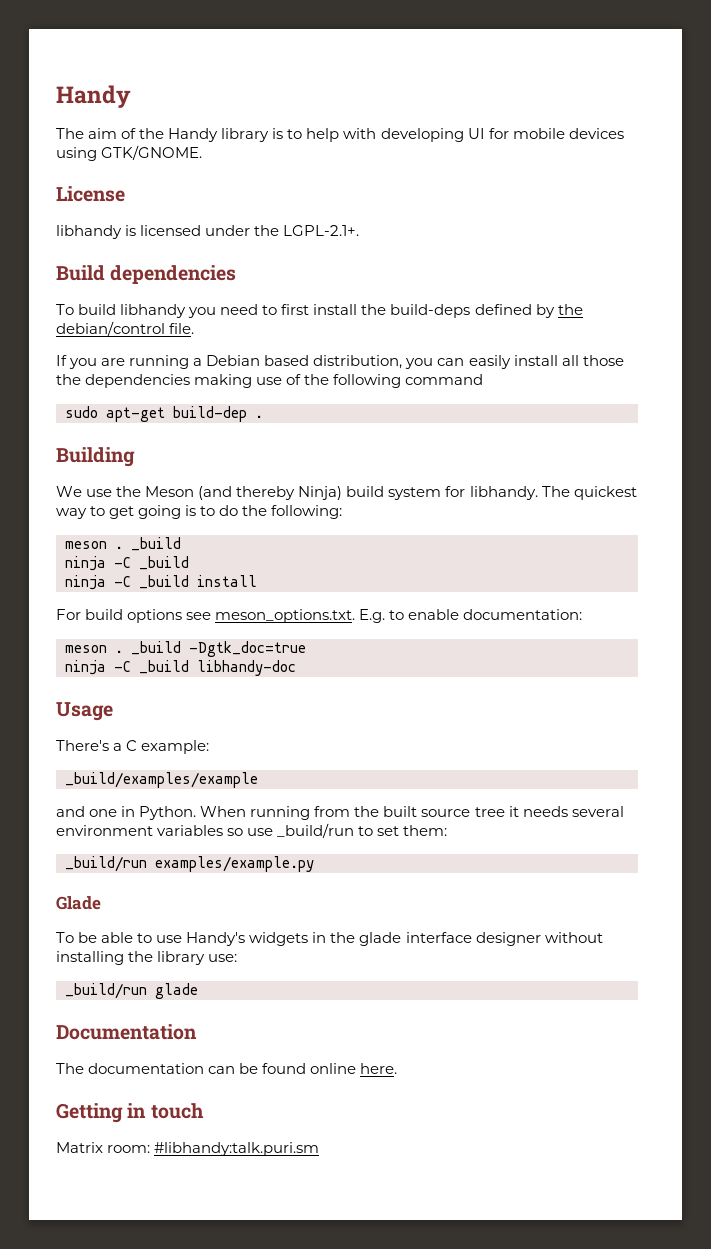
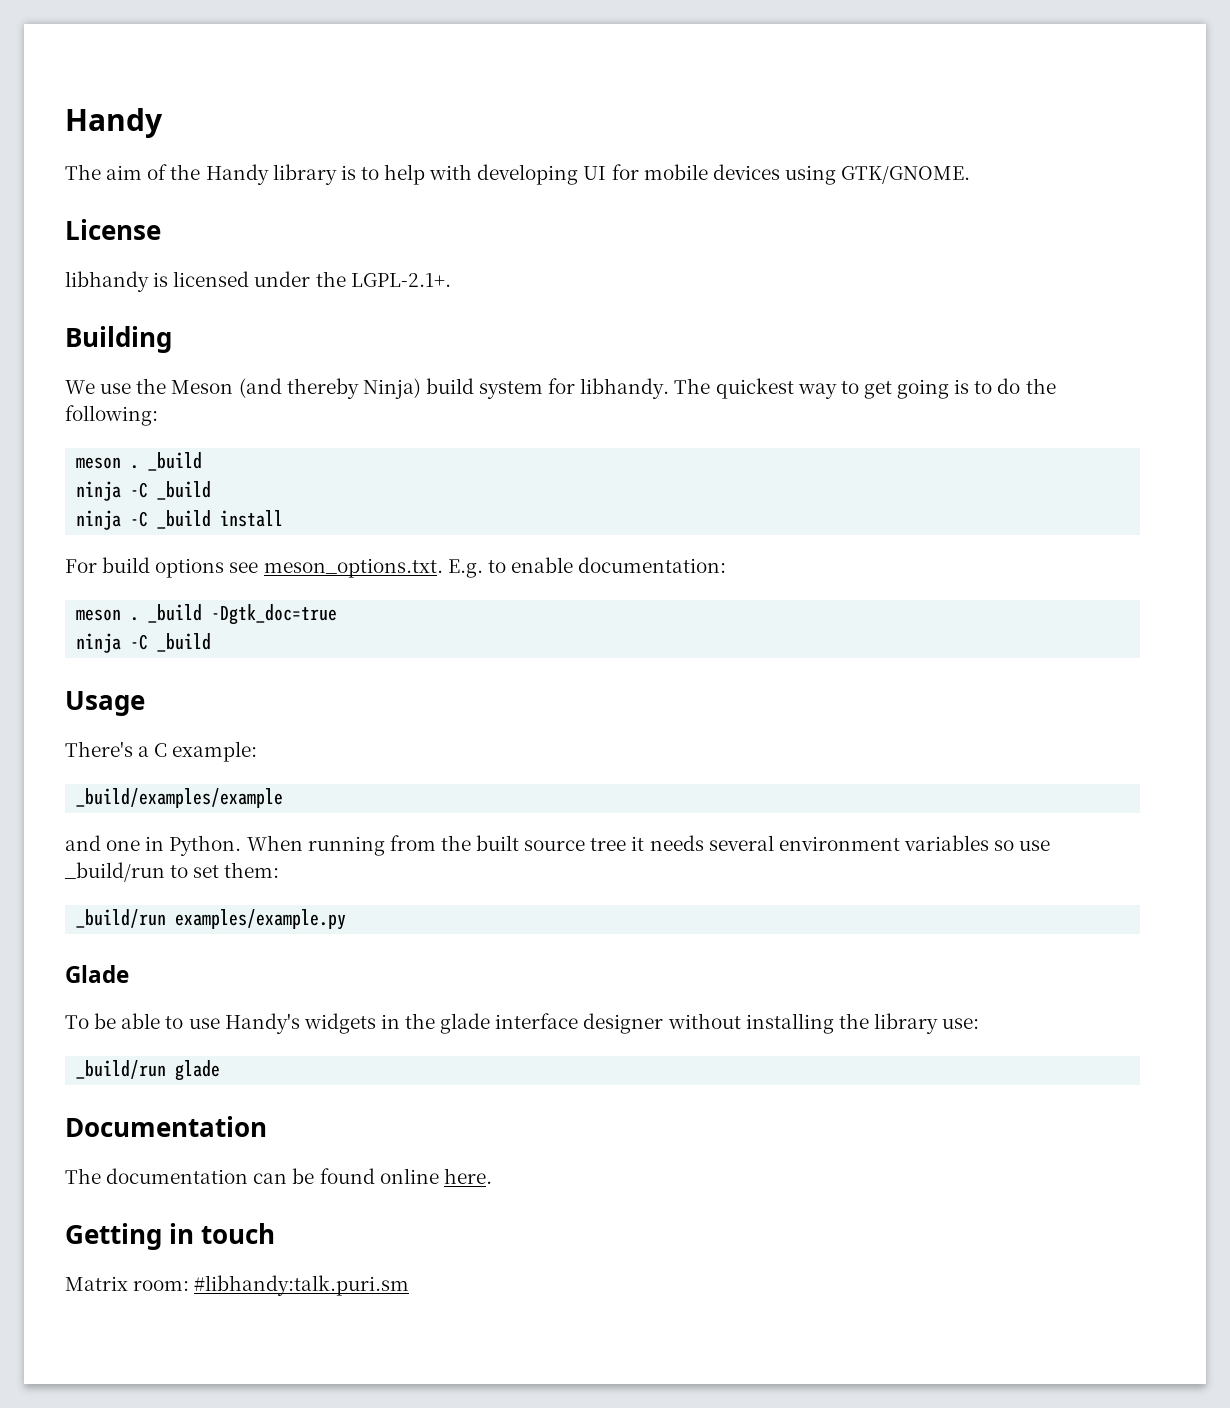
- Build dependencies
- To build libhandy you need to first install the build-deps defined by the debian/control file.
- If you are running a Debian based distribution, you can easily install all those the dependencies making use of the following command
- sudo apt-get build-dep .
  _build -Dgtk_doc=true
- ninja -C _build libhandy-doc
+ ninja -C _build

